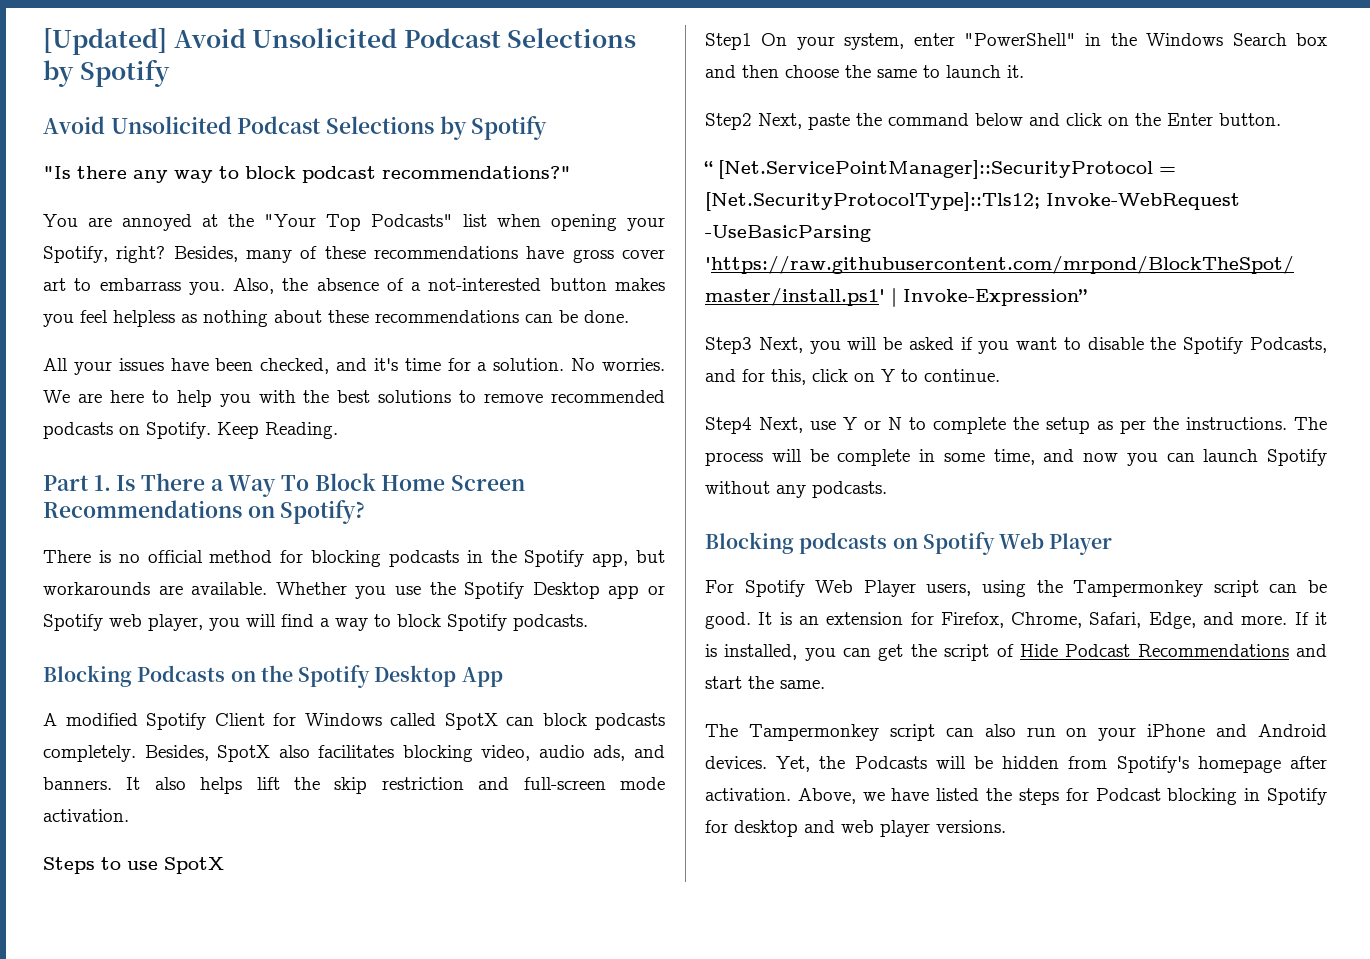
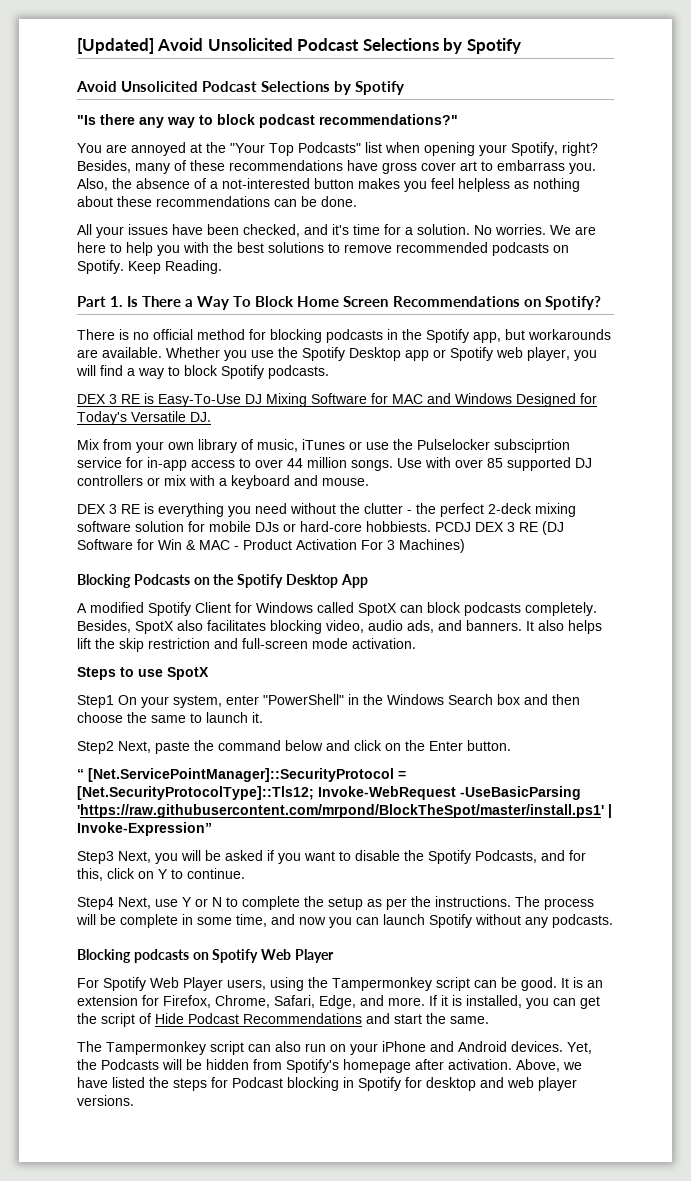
+ DEX 3 RE is Easy-To-Use DJ Mixing Software for MAC and Windows Designed for Today's Versatile DJ.
+ Mix from your own library of music, iTunes or use the Pulselocker subsciprtion service for in-app access to over 44 million songs. Use with over 85 supported DJ controllers or mix with a keyboard and mouse.
+ DEX 3 RE is everything you need without the clutter - the perfect 2-deck mixing software solution for mobile DJs or hard-core hobbiests. PCDJ DEX 3 RE (DJ Software for Win & MAC - Product Activation For 3 Machines)

